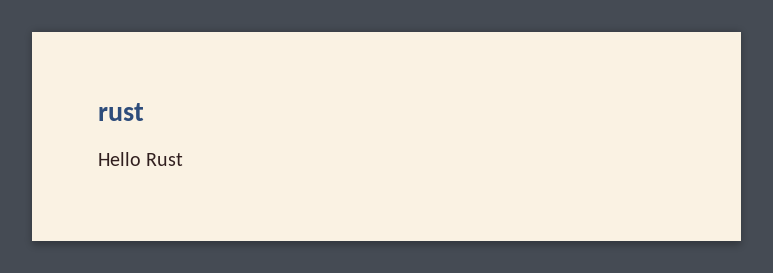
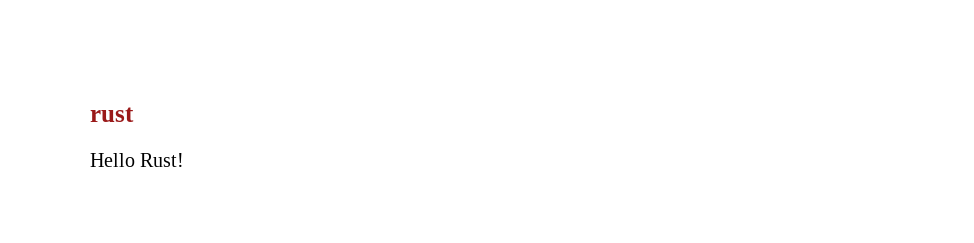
- Hello Rust
+ Hello Rust!

